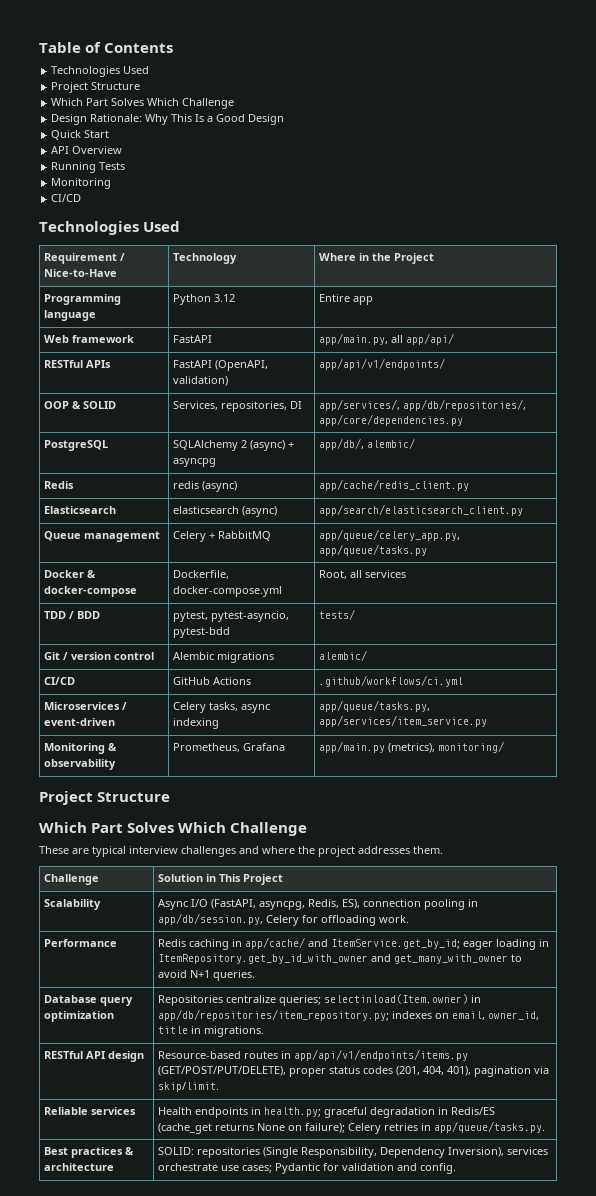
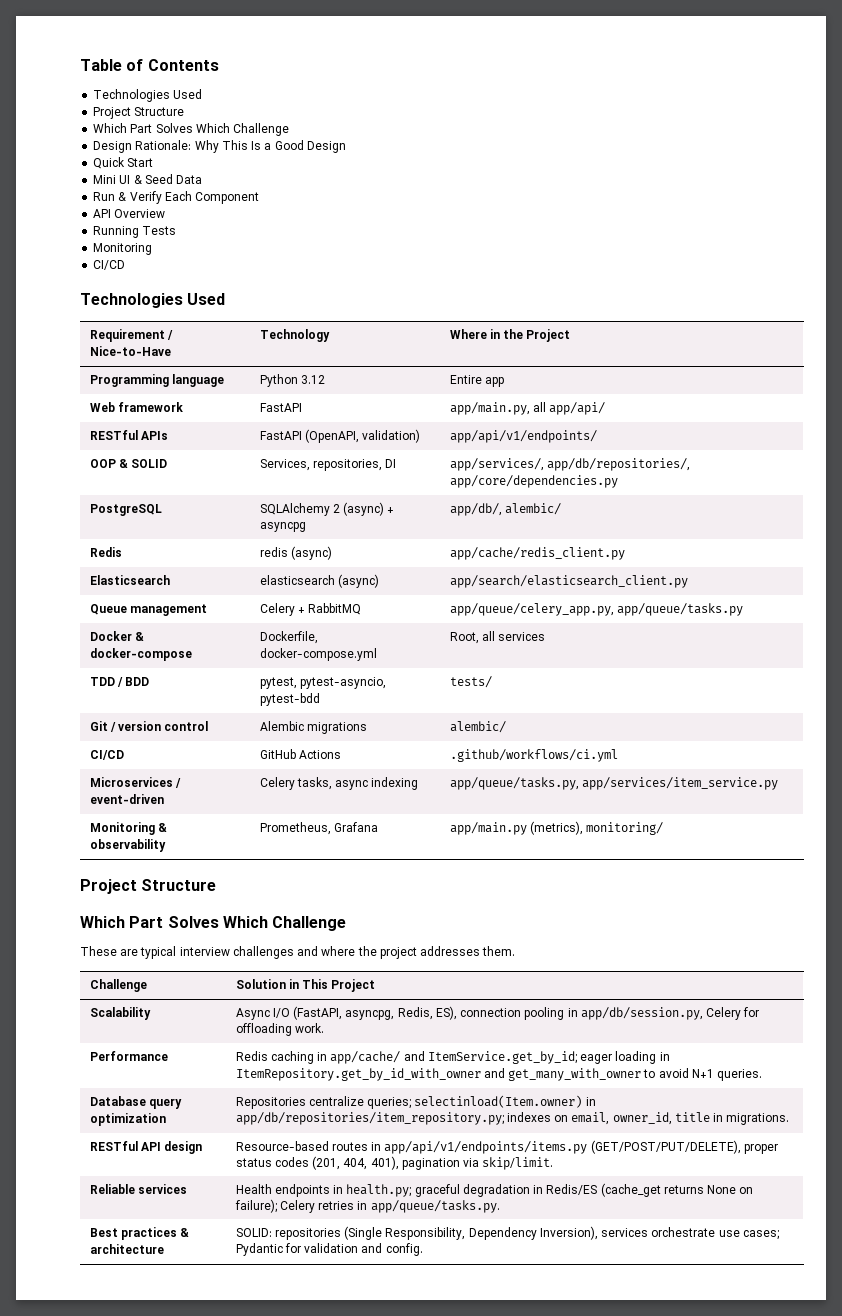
+ Mini UI & Seed Data
+ Run & Verify Each Component

